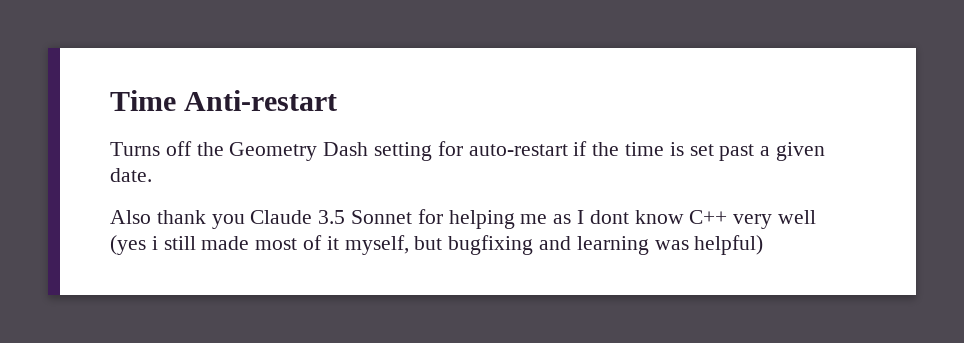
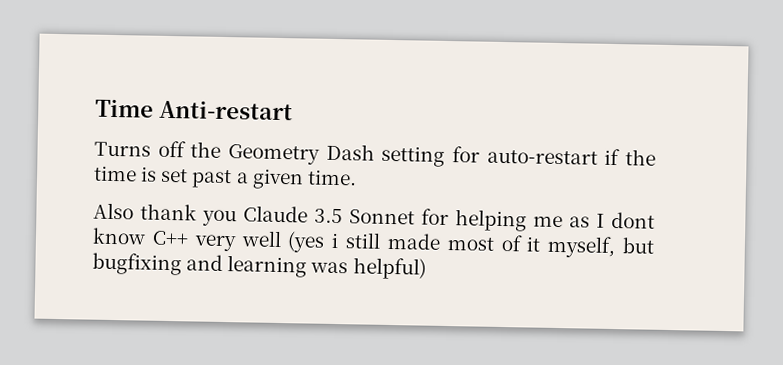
- Turns off the Geometry Dash setting for auto-restart if the time is set past a given date.
+ Turns off the Geometry Dash setting for auto-restart if the time is set past a given time.

